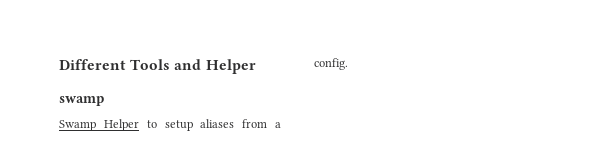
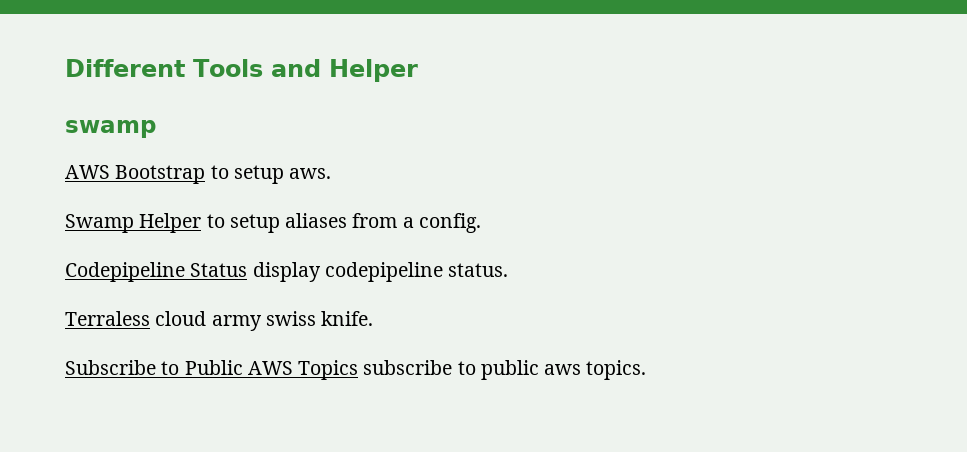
+ AWS Bootstrap to setup aws.
+ Codepipeline Status display codepipeline status.
+ Terraless cloud army swiss knife.
+ Subscribe to Public AWS Topics subscribe to public aws topics.

